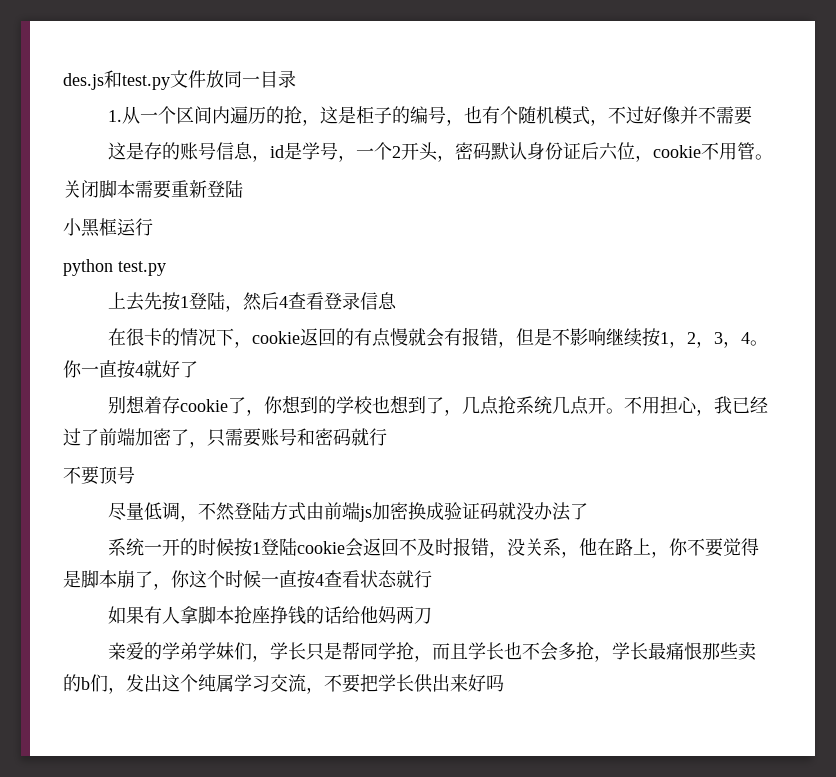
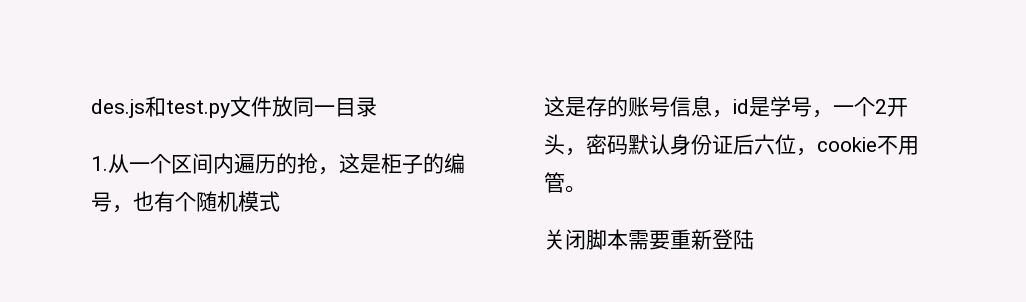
- 1.从一个区间内遍历的抢，这是柜子的编号，也有个随机模式，不过好像并不需要
+ 1.从一个区间内遍历的抢，这是柜子的编号，也有个随机模式
- 小黑框运行
- python test.py
- 上去先按1登陆，然后4查看登录信息
- 在很卡的情况下，cookie返回的有点慢就会有报错，但是不影响继续按1，2，3，4。你一直按4就好了
- 别想着存cookie了，你想到的学校也想到了，几点抢系统几点开。不用担心，我已经过了前端加密了，只需要账号和密码就行
- 不要顶号
- 尽量低调，不然登陆方式由前端js加密换成验证码就没办法了
- 系统一开的时候按1登陆cookie会返回不及时报错，没关系，他在路上，你不要觉得是脚本崩了，你这个时候一直按4查看状态就行
- 如果有人拿脚本抢座挣钱的话给他妈两刀
- 亲爱的学弟学妹们，学长只是帮同学抢，而且学长也不会多抢，学长最痛恨那些卖的b们，发出这个纯属学习交流，不要把学长供出来好吗

